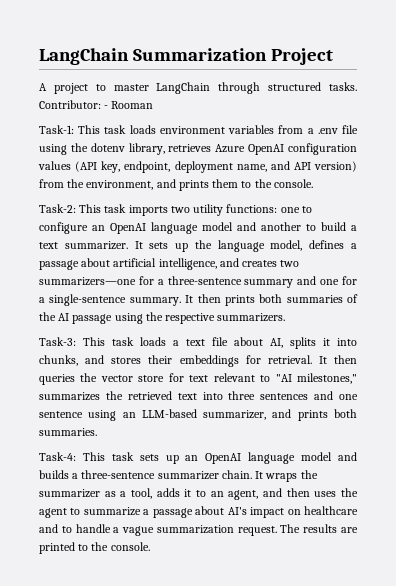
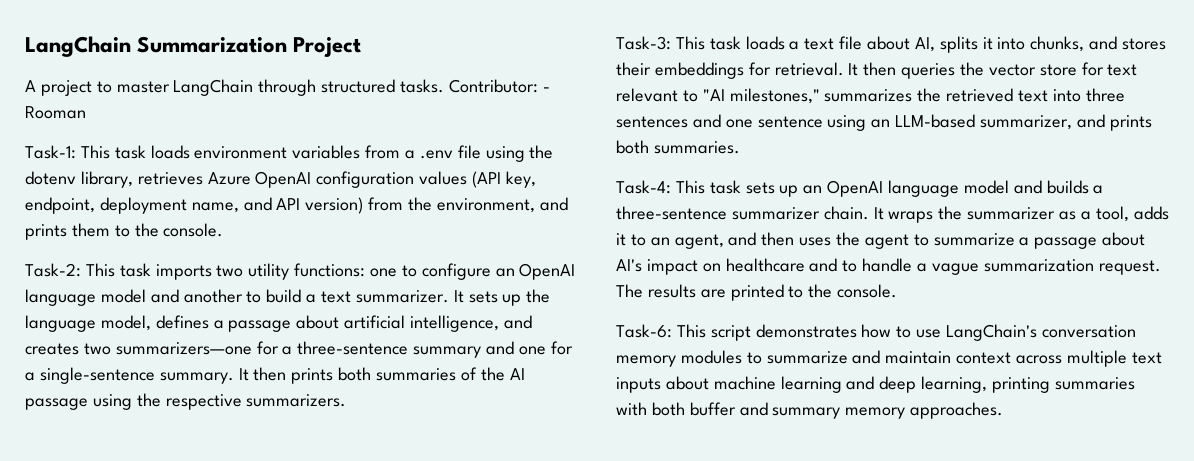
+ Task-6: This script demonstrates how to use LangChain's conversation memory modules to summarize and maintain context across multiple text inputs about machine learning and deep learning, printing summaries with both buffer and summary memory approaches.

